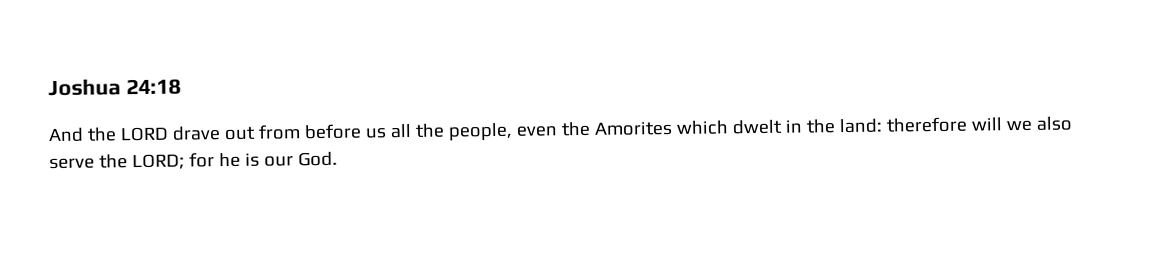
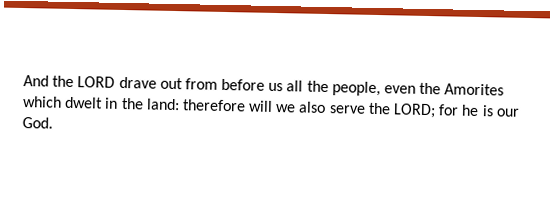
- Joshua 24:18

